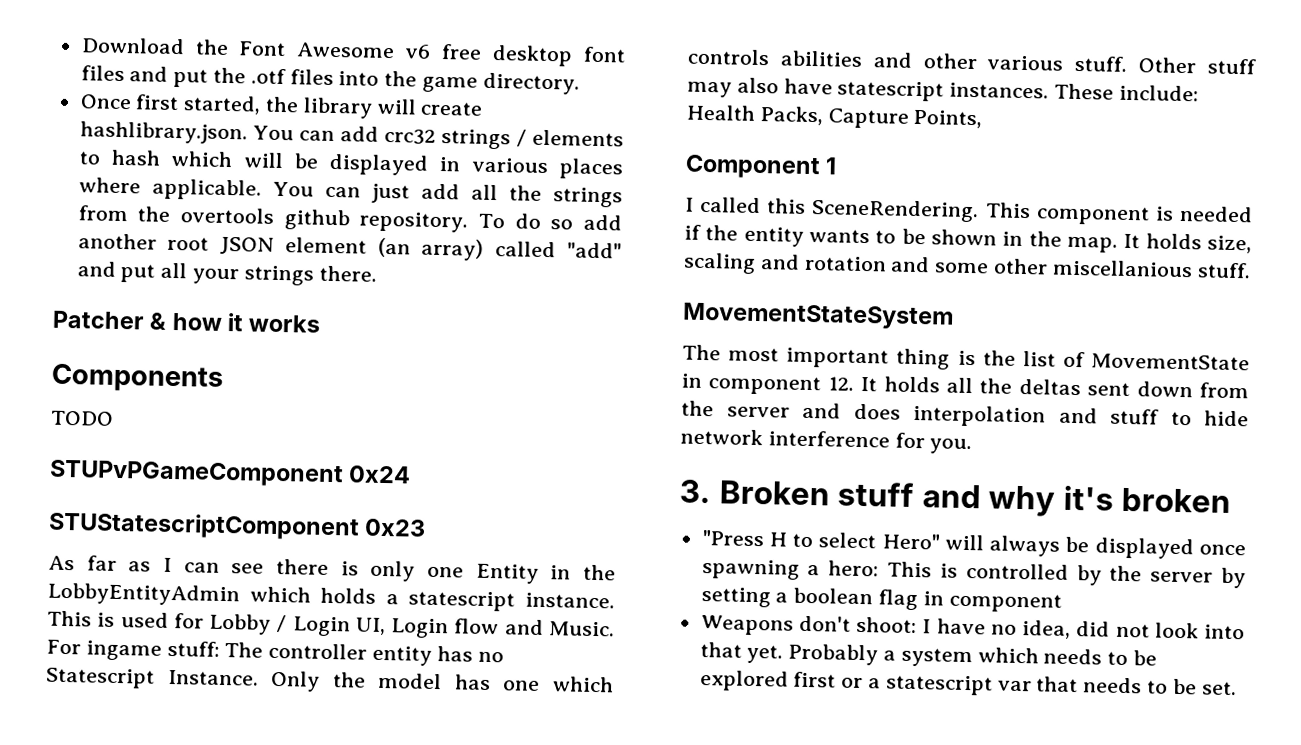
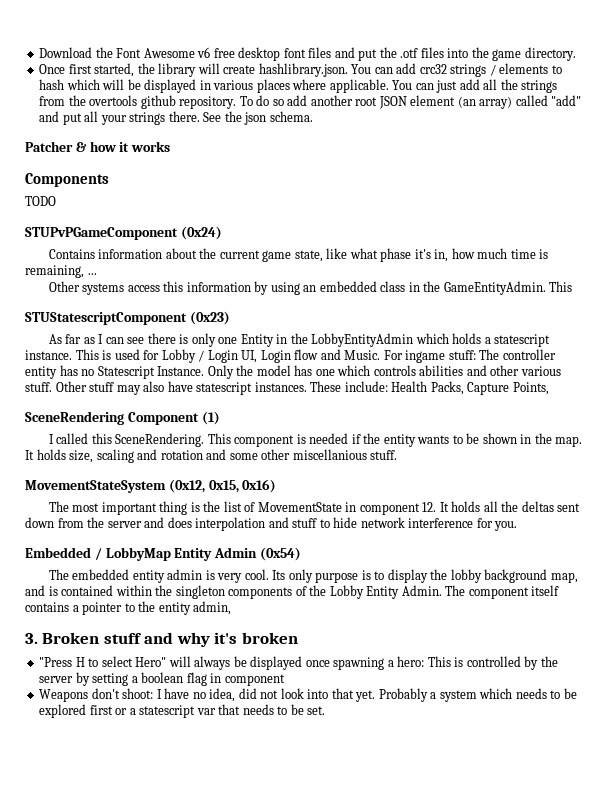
+ See the json schema.
- STUPvPGameComponent 0x24
+ STUPvPGameComponent (0x24)
+ Contains information about the current game state, like what phase it's in, how much time is remaining, ...
+ Other systems access this information by using an embedded class in the GameEntityAdmin. This
- STUStatescriptComponent 0x23
+ STUStatescriptComponent (0x23)
- Component 1
+ SceneRendering Component (1)
- MovementStateSystem
+ MovementStateSystem (0x12, 0x15, 0x16)
+ Embedded / LobbyMap Entity Admin (0x54)
+ The embedded entity admin is very cool. Its only purpose is to display the lobby background map, and is contained within the singleton components of the Lobby Entity Admin. The component itself contains a pointer to the entity admin,

